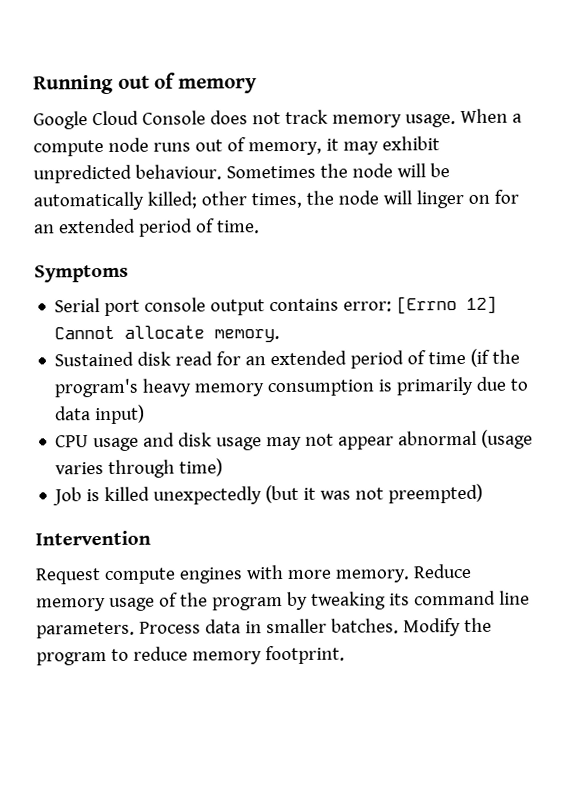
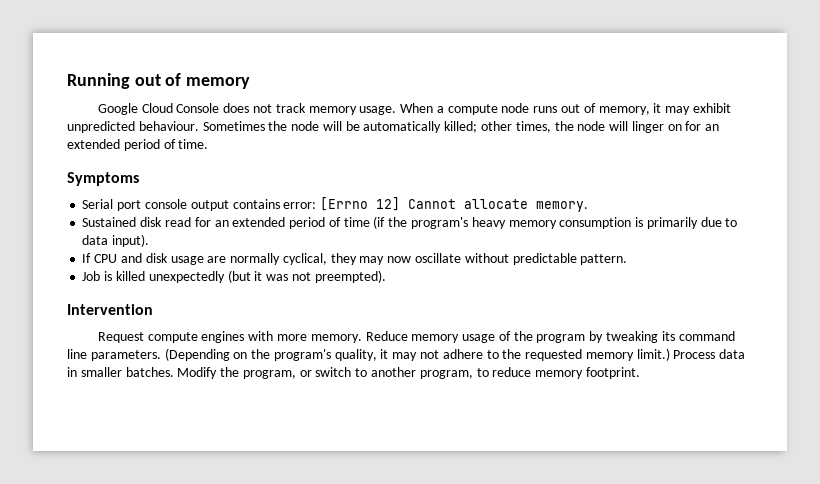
- Sustained disk read for an extended period of time (if the program's heavy memory consumption is primarily due to data input)
- CPU usage and disk usage may not appear abnormal (usage varies through time)
+ Sustained disk read for an extended period of time (if the program's heavy memory consumption is primarily due to data input).
+ If CPU and disk usage are normally cyclical, they may now oscillate without predictable pattern.
- Job is killed unexpectedly (but it was not preempted)
+ Job is killed unexpectedly (but it was not preempted).
+ (Depending on the program's quality, it may not adhere to the requested memory limit.)
- Modify the program to reduce memory footprint.
+ Modify the program, or switch to another program, to reduce memory footprint.

